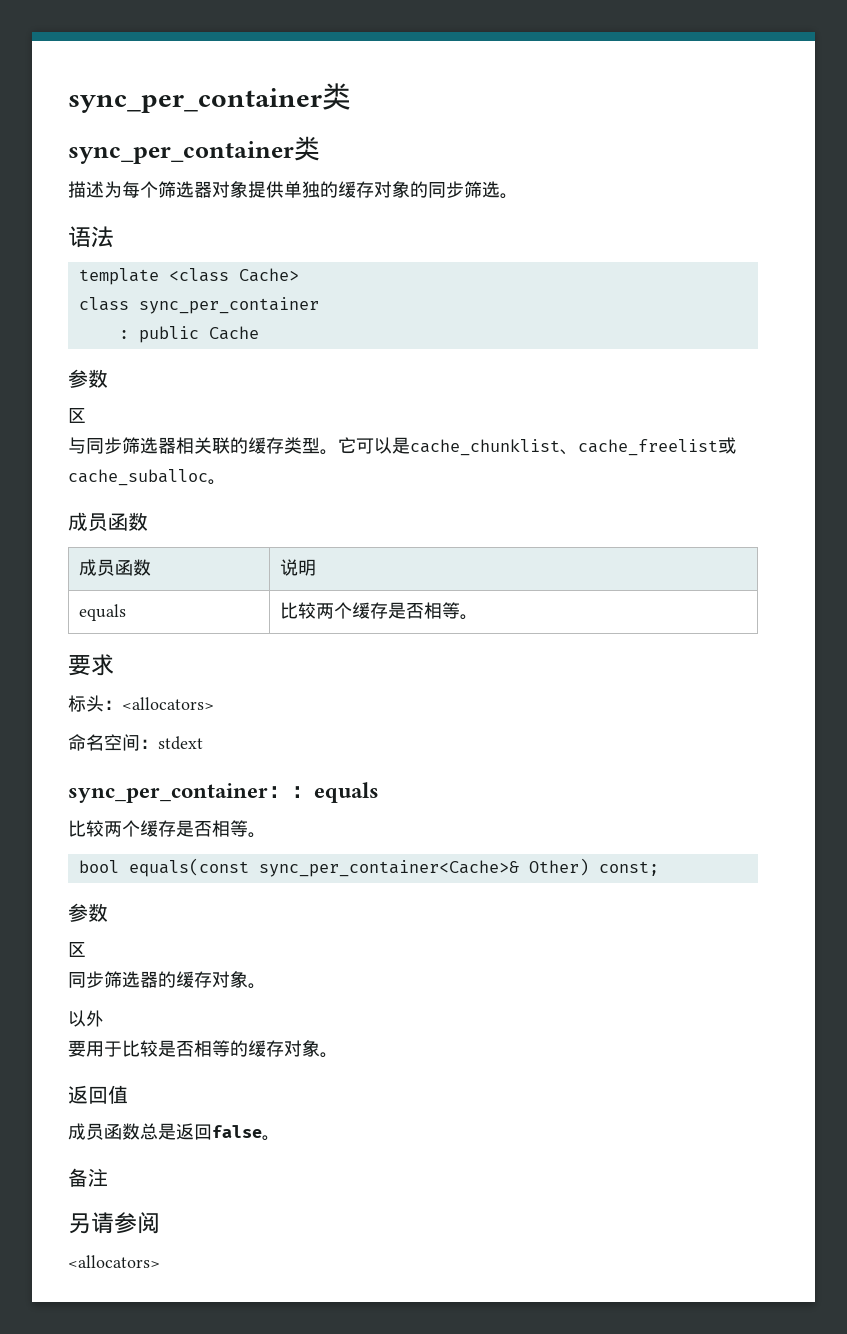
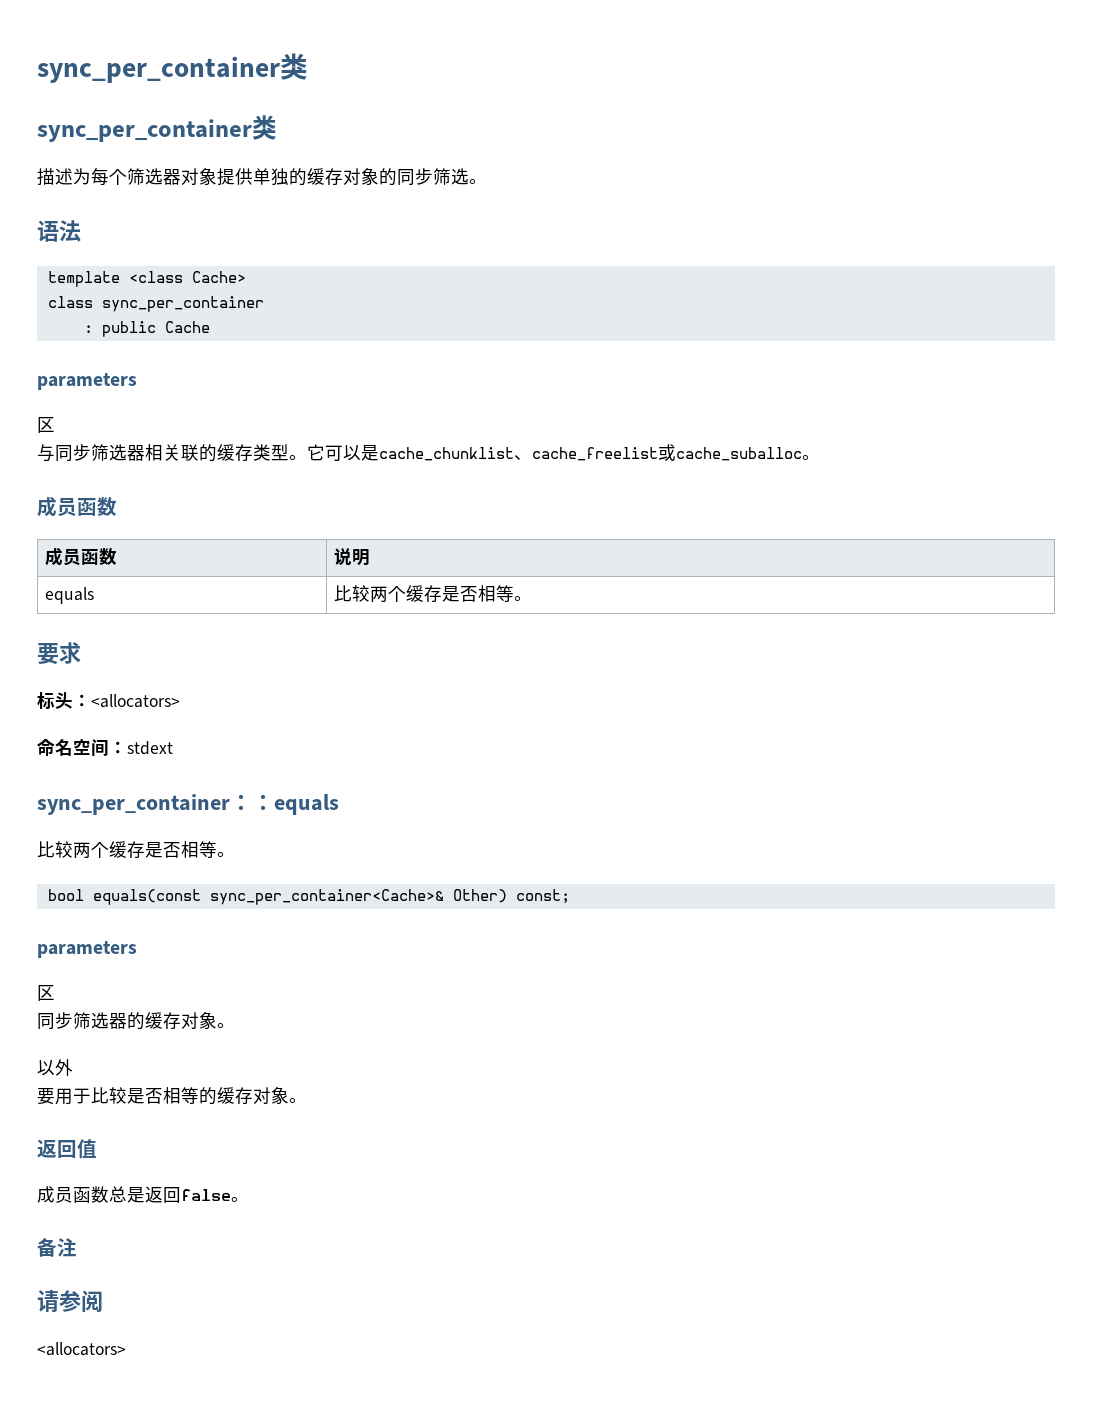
  : public Cache
- 参数
+ parameters
  bool equals(const sync_per_container<Cache>& Other) const;
- 参数
+ parameters
- 另请参阅
+ 请参阅

